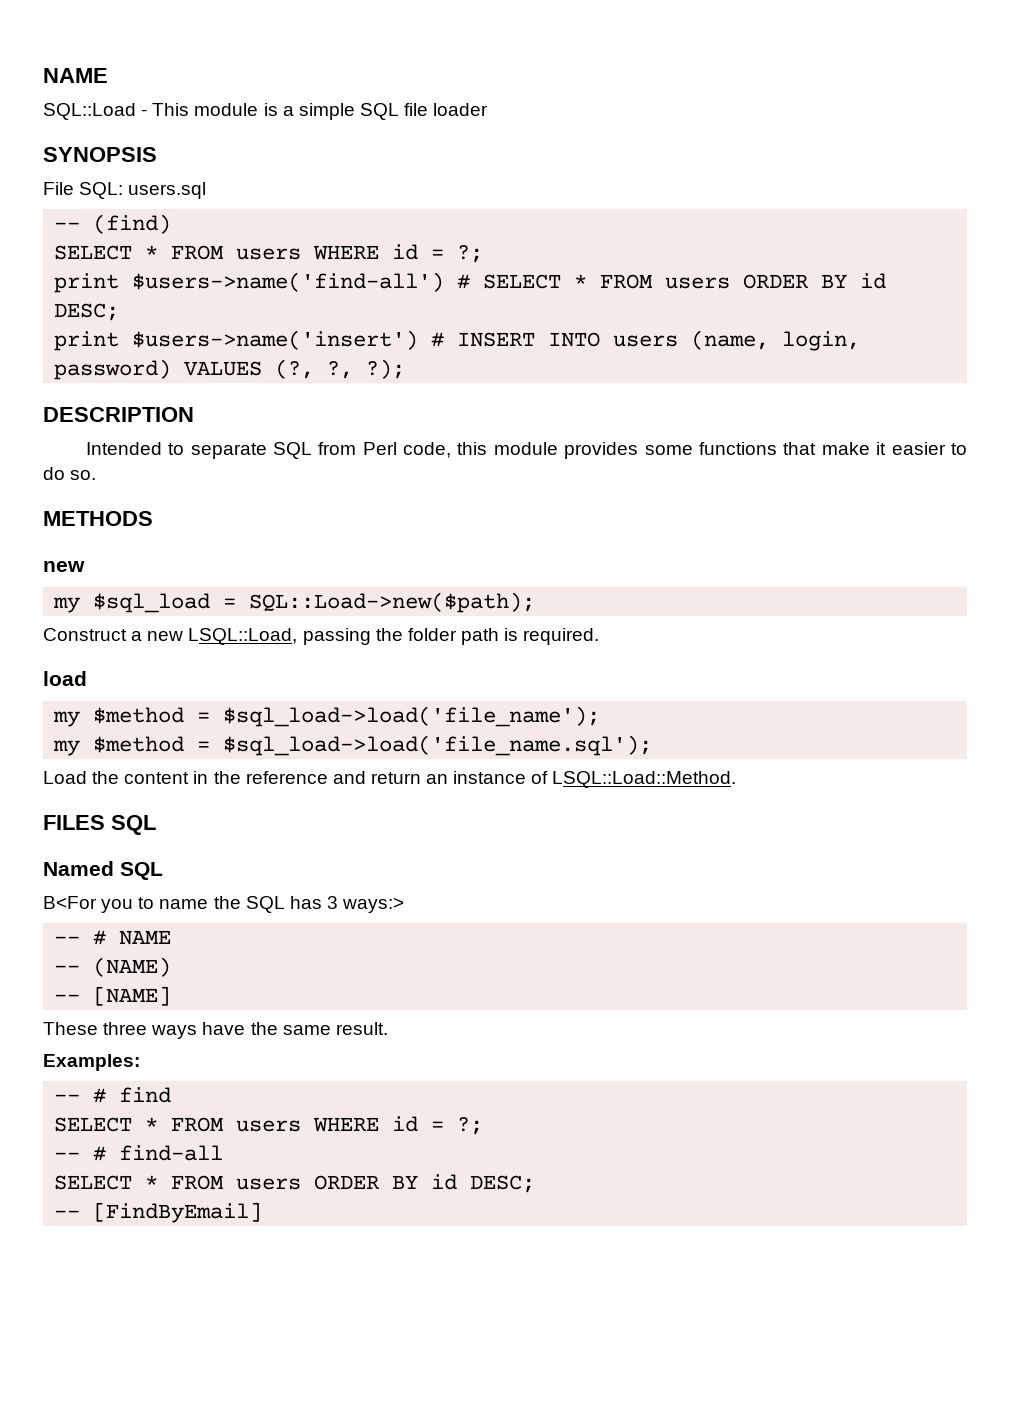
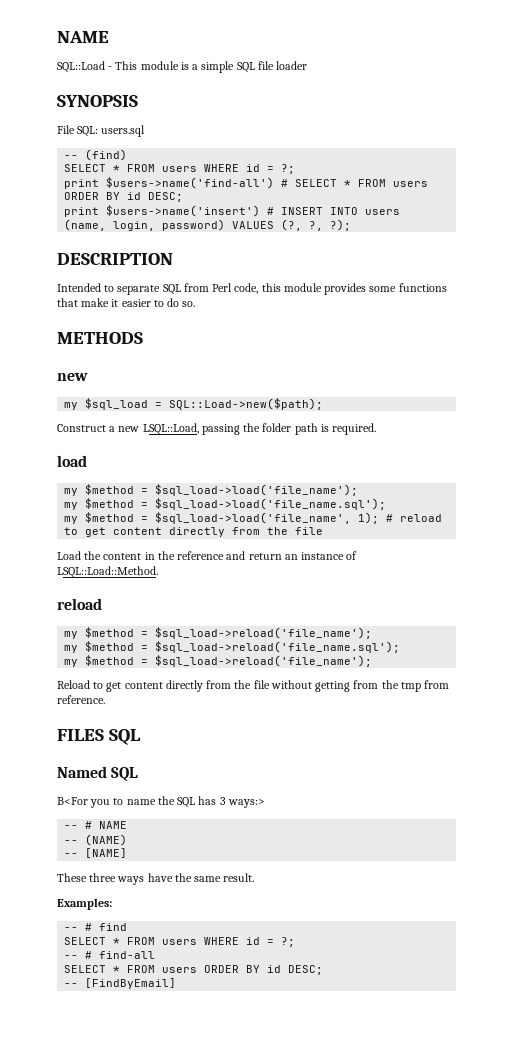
+ my $method = $sql_load->load('file_name', 1); # reload to get content directly from the file
  Load the content in the reference and return an instance of LSQL::Load::Method.
+ reload
+ my $method = $sql_load->reload('file_name');
+ my $method = $sql_load->reload('file_name.sql');
+ my $method = $sql_load->reload('file_name');
+ Reload to get content directly from the file without getting from the tmp from reference.

